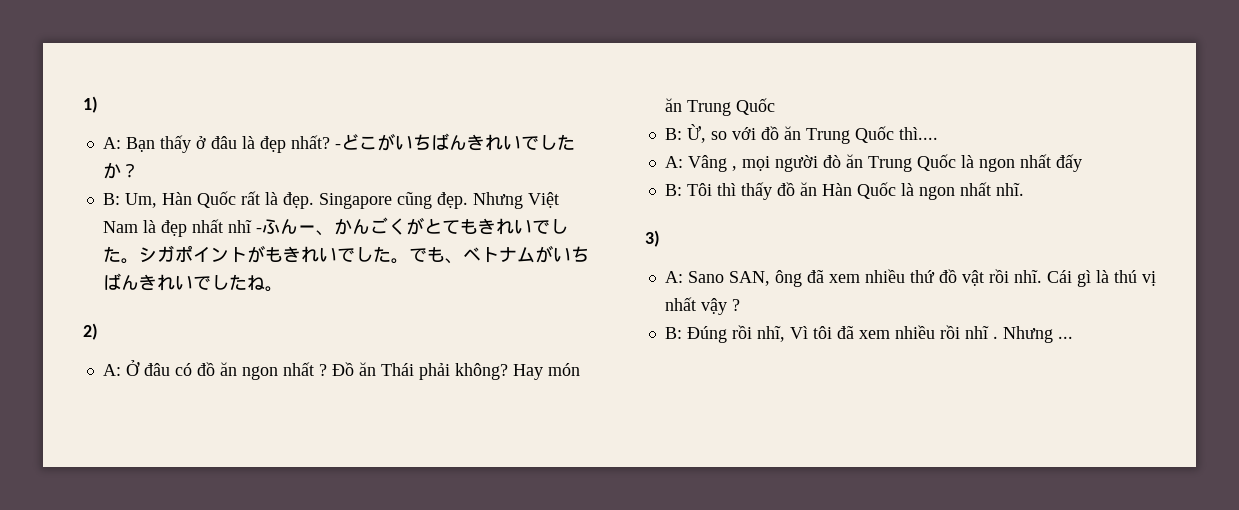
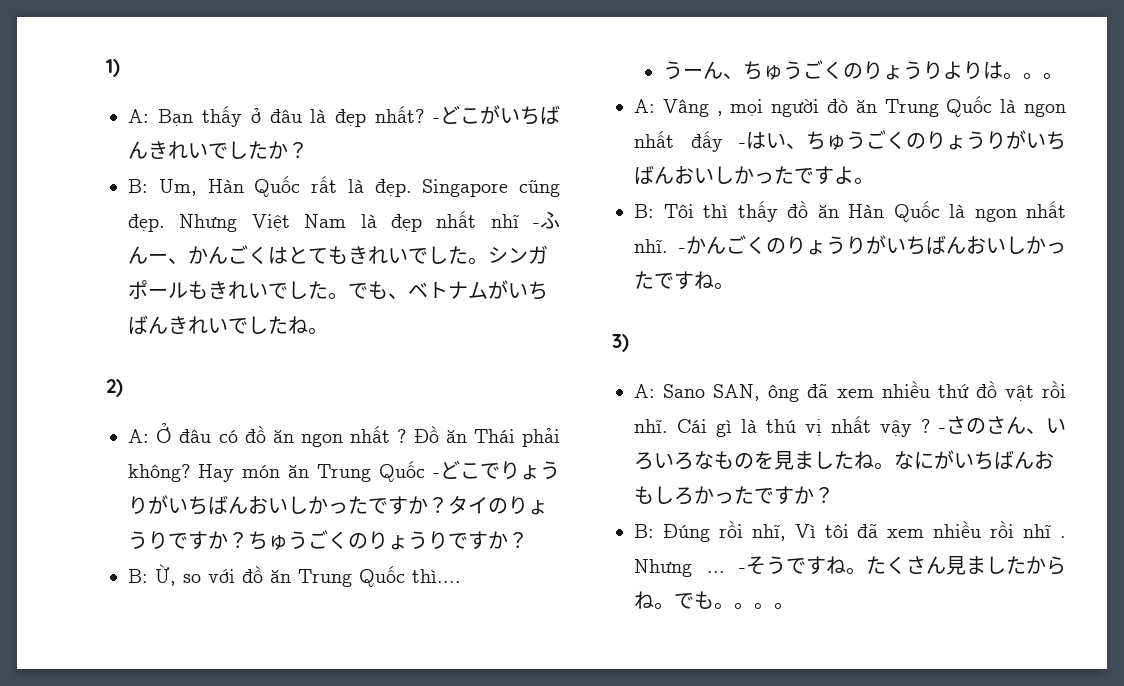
- Nhưng Việt Nam là đẹp nhất nhĩ -ふんー、かんごくがとてもきれいでした。
+ Nhưng Việt Nam là đẹp nhất nhĩ -ふんー、かんごくはとてもきれいでした。
- シガポイントがもきれいでした。
+ シンガポールもきれいでした。
- Hay món ăn Trung Quốc
+ Hay món ăn Trung Quốc -どこでりょうりがいちばんおいしかったですか？タイのりょうりですか？ちゅうごくのりょうりですか？
+ うーん、ちゅうごくのりょうりよりは。。。
- A: Vâng , mọi người đò ăn Trung Quốc là ngon nhất đấy
+ A: Vâng , mọi người đò ăn Trung Quốc là ngon nhất đấy -はい、ちゅうごくのりょうりがいちばんおいしかったですよ。
+ -かんごくのりょうりがいちばんおいしかったですね。
+ -さのさん、いろいろなものを見ましたね。なにがいちばんおもしろかったですか？
+ -そうですね。たくさん見ましたからね。でも。。。。

